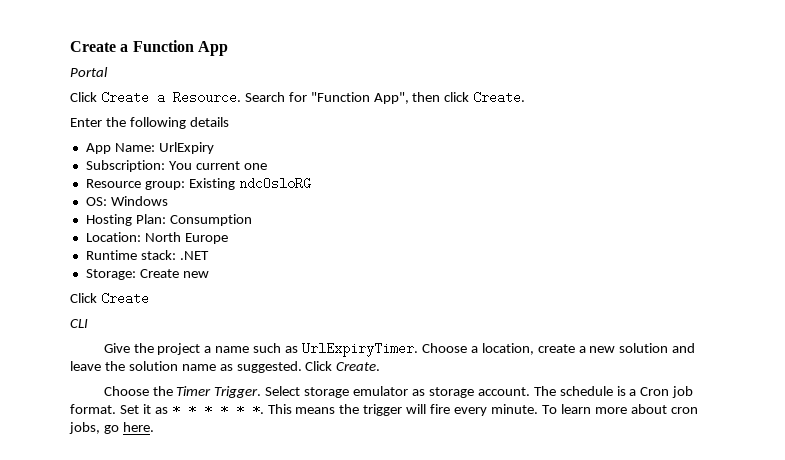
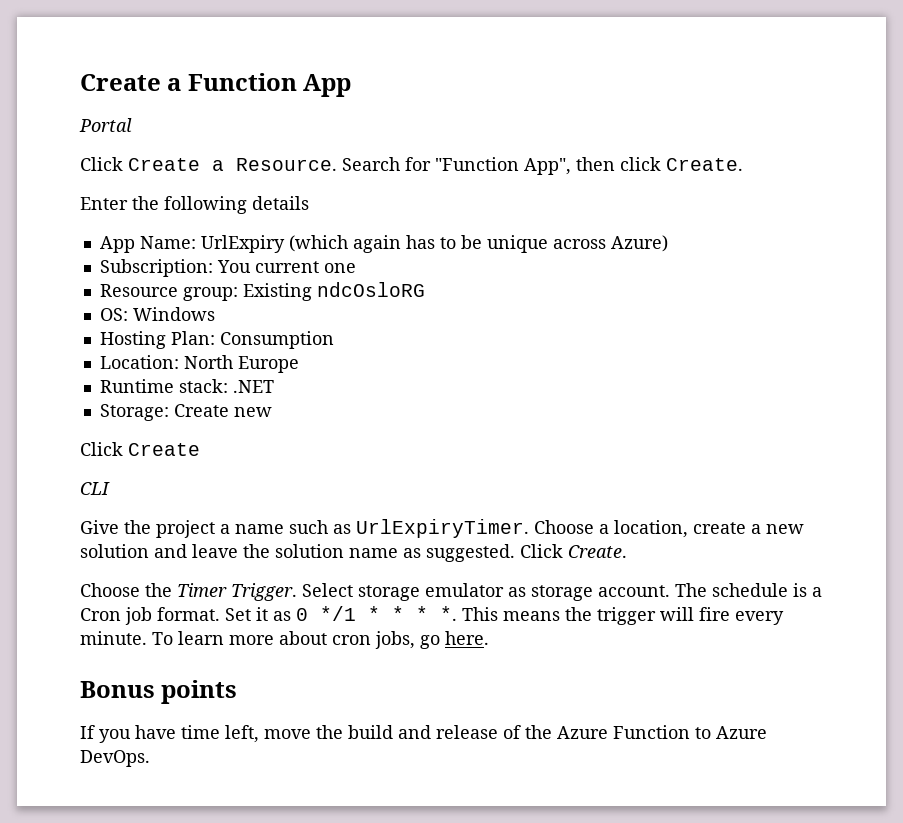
- App Name: UrlExpiry
+ App Name: UrlExpiry (which again has to be unique across Azure)
- Set it as * * * * * *.
+ Set it as 0 */1 * * * *.
+ Bonus points
+ If you have time left, move the build and release of the Azure Function to Azure DevOps.

